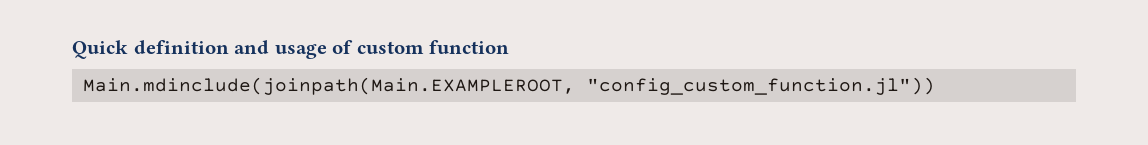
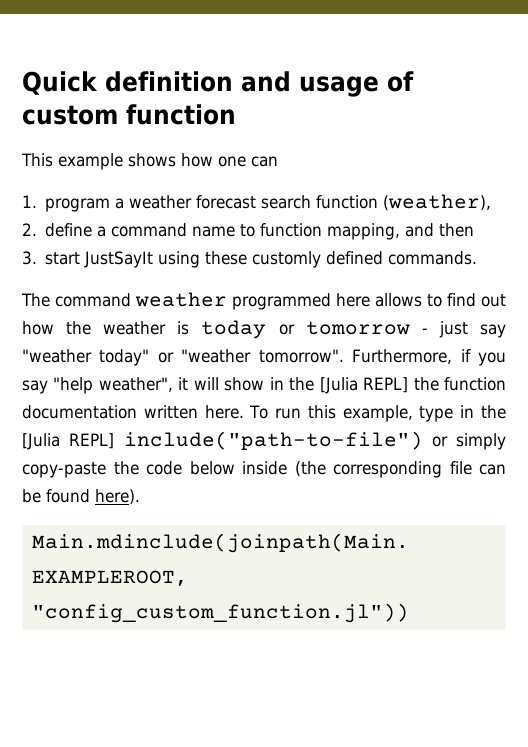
+ This example shows how one can
+ 1. program a weather forecast search function (weather),
+ 2. define a command name to function mapping, and then
+ 3. start JustSayIt using these customly defined commands.
+ The command weather programmed here allows to find out how the weather is today or tomorrow - just say "weather today" or "weather tomorrow". Furthermore, if you say "help weather", it will show in the [Julia REPL] the function documentation written here. To run this example, type in the [Julia REPL] include("path-to-file") or simply copy-paste the code below inside (the corresponding file can be found here).

